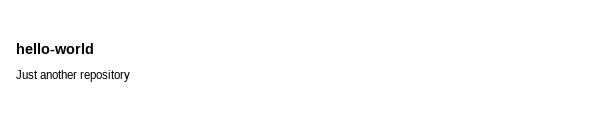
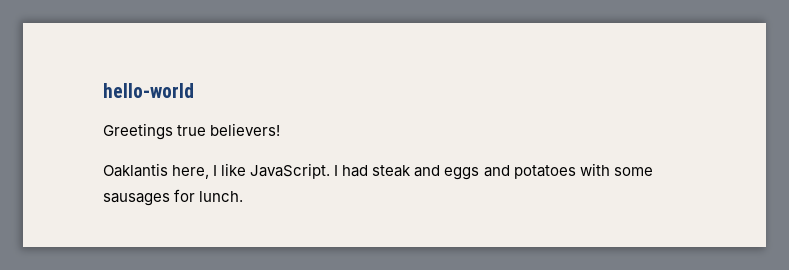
- Just another repository
+ Greetings true believers!
+ Oaklantis here, I like JavaScript. I had steak and eggs and potatoes with some sausages for lunch.

